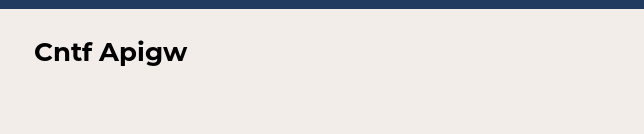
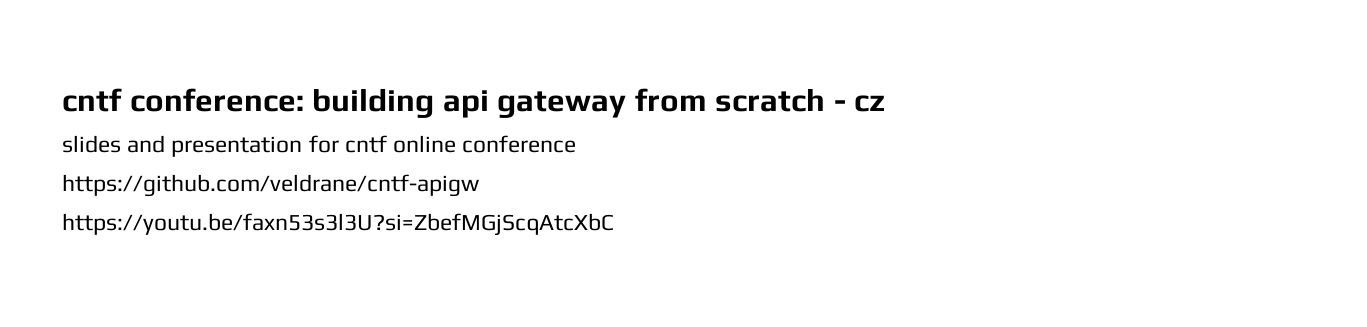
- Cntf Apigw
+ cntf conference: building api gateway from scratch - cz
+ slides and presentation for cntf online conference
+ https://github.com/veldrane/cntf-apigw
+ https://youtu.be/faxn53s3l3U?si=ZbefMGjScqAtcXbC

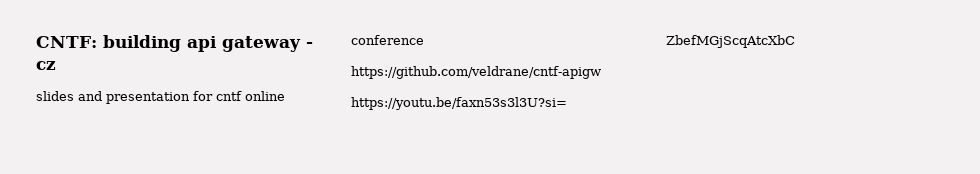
- cntf conference: building api gateway from scratch - cz
+ CNTF: building api gateway - cz

